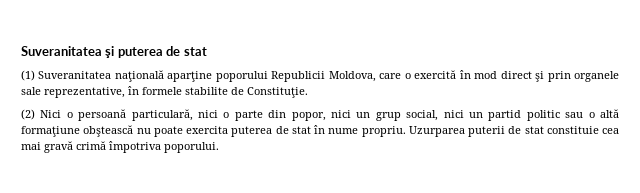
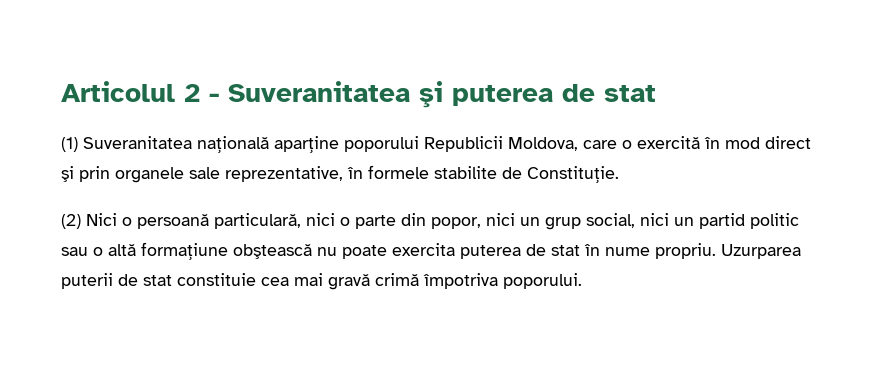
- Suveranitatea şi puterea de stat
+ Articolul 2 - Suveranitatea şi puterea de stat

